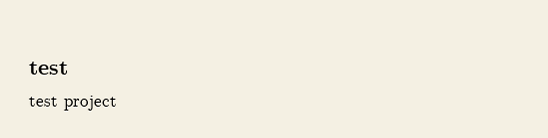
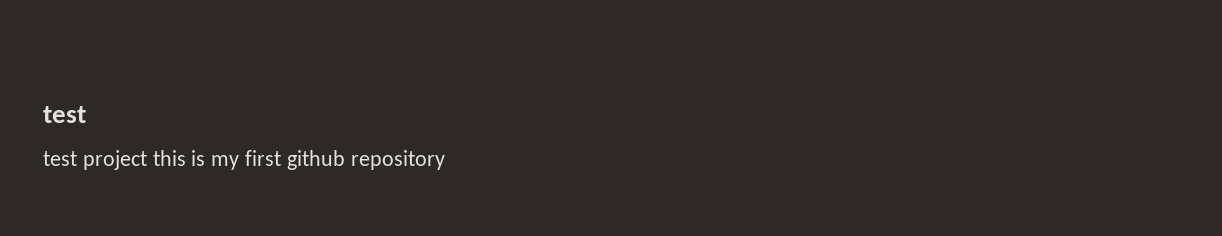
- test project
+ test project this is my first github repository

